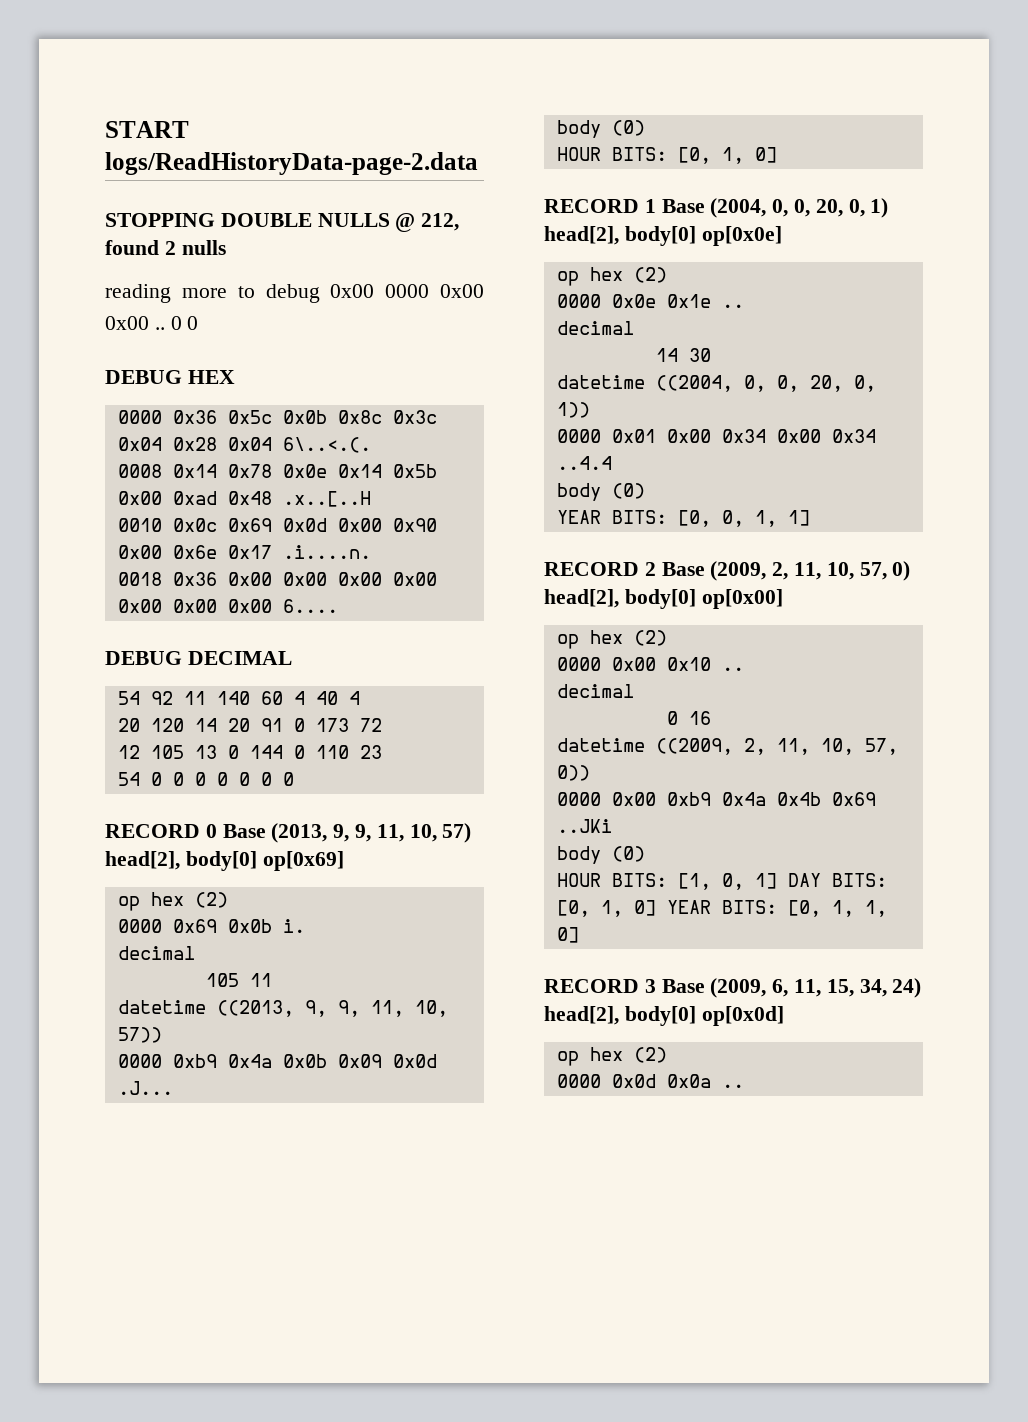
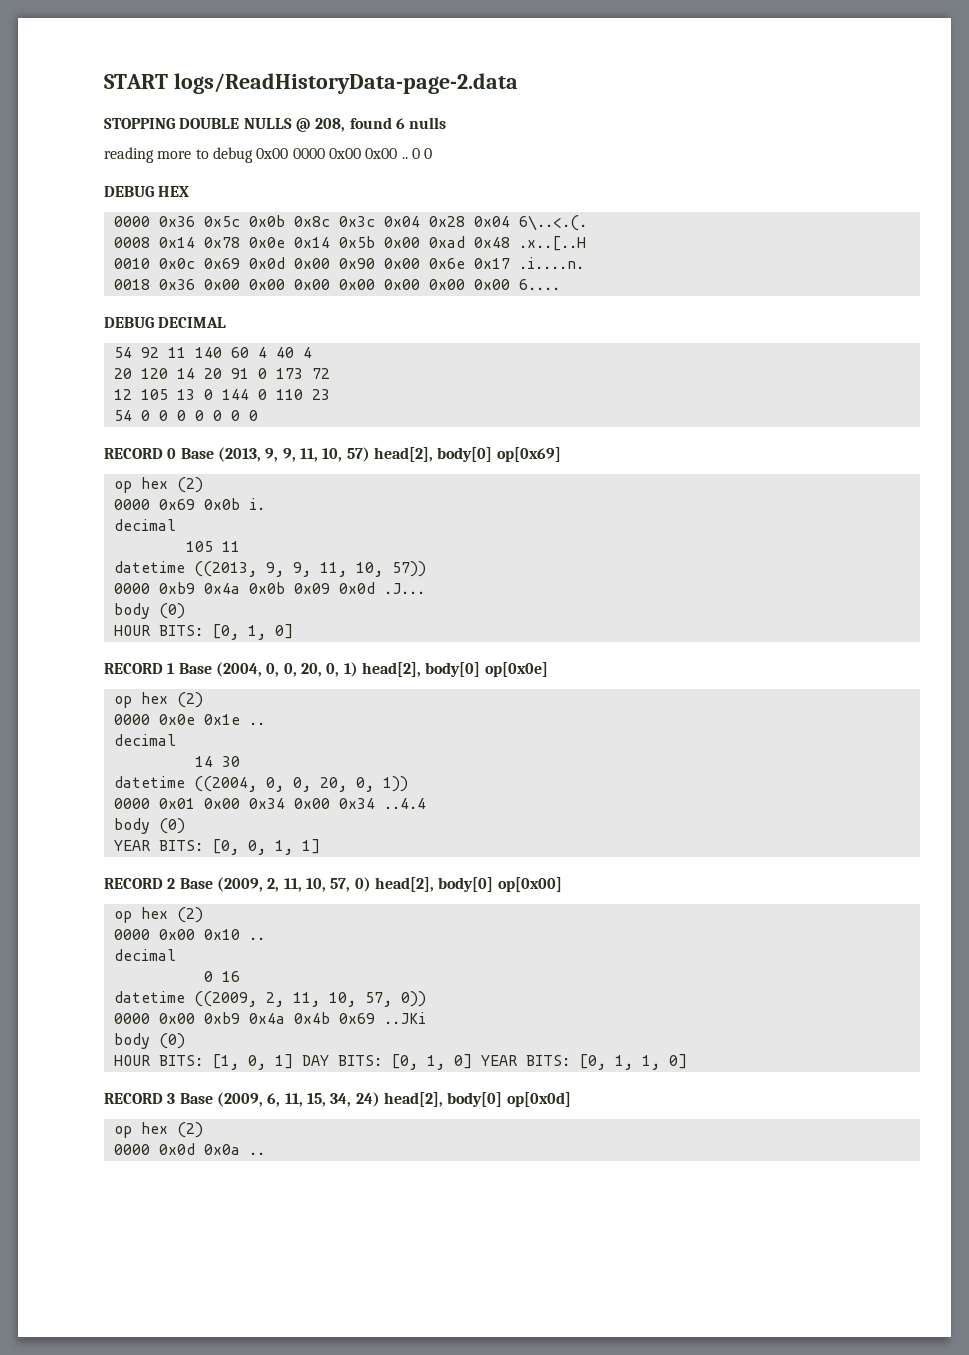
- STOPPING DOUBLE NULLS @ 212, found 2 nulls
+ STOPPING DOUBLE NULLS @ 208, found 6 nulls

